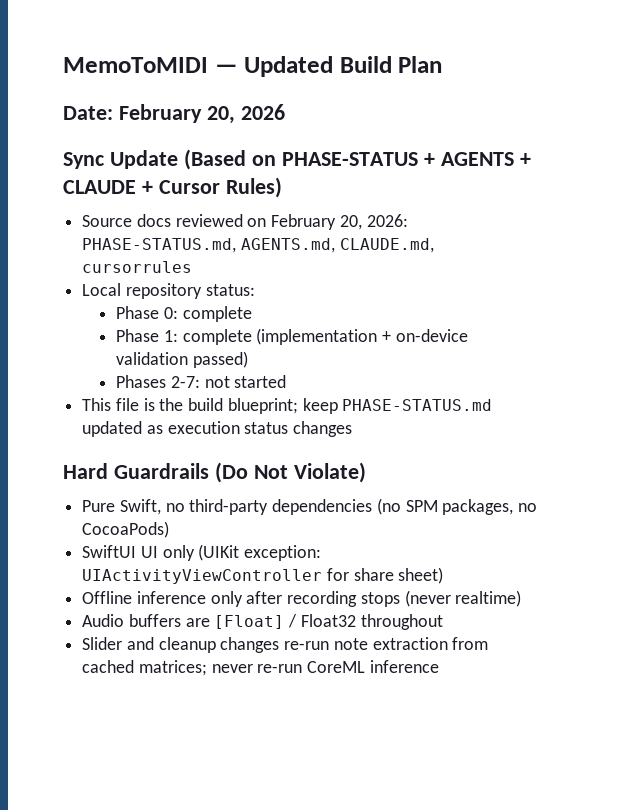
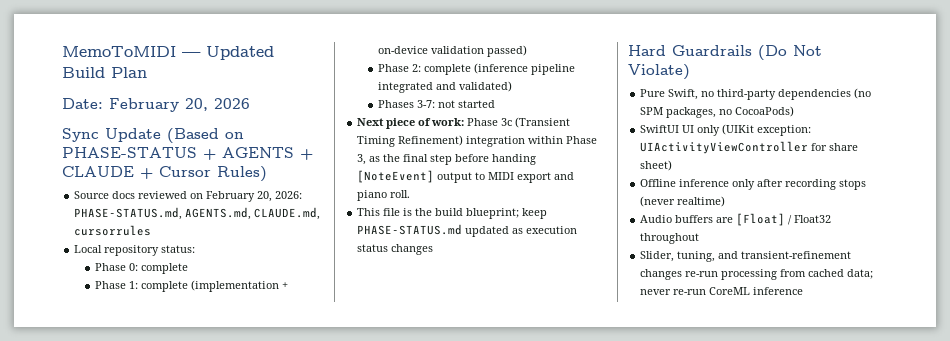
+ Phase 2: complete (inference pipeline integrated and validated)
- Phases 2-7: not started
+ Phases 3-7: not started
+ Next piece of work: Phase 3c (Transient Timing Refinement) integration within Phase 3, as the final step before handing [NoteEvent] output to MIDI export and piano roll.
- Slider and cleanup changes re-run note extraction from cached matrices; never re-run CoreML inference
+ Slider, tuning, and transient-refinement changes re-run processing from cached data; never re-run CoreML inference

